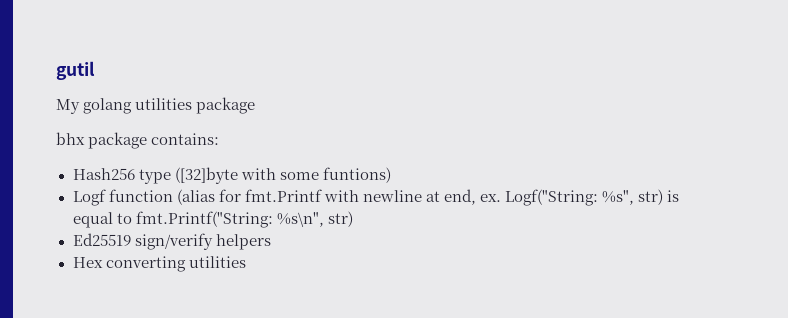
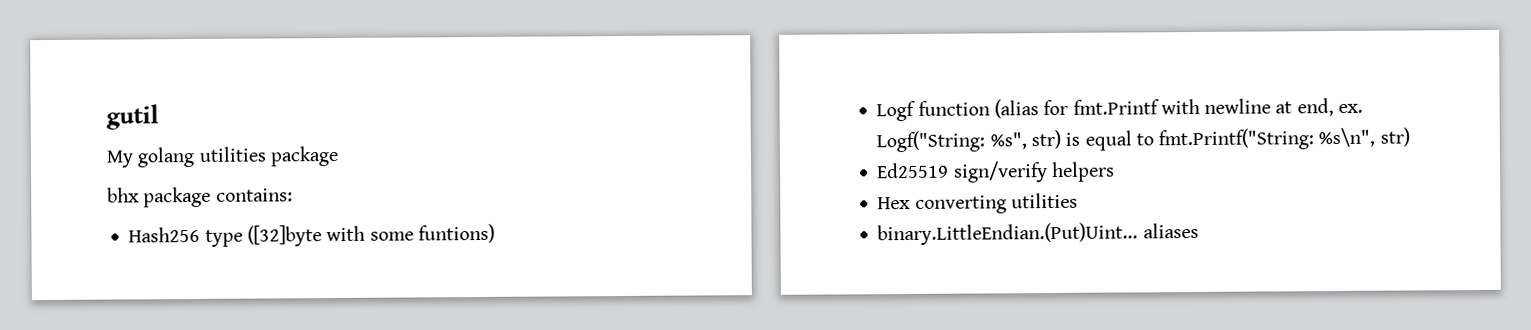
+ binary.LittleEndian.(Put)Uint... aliases

